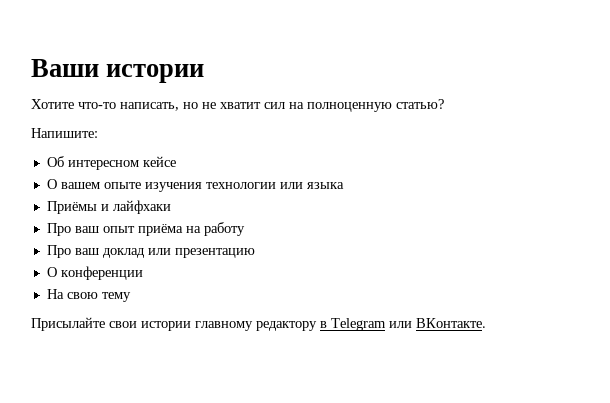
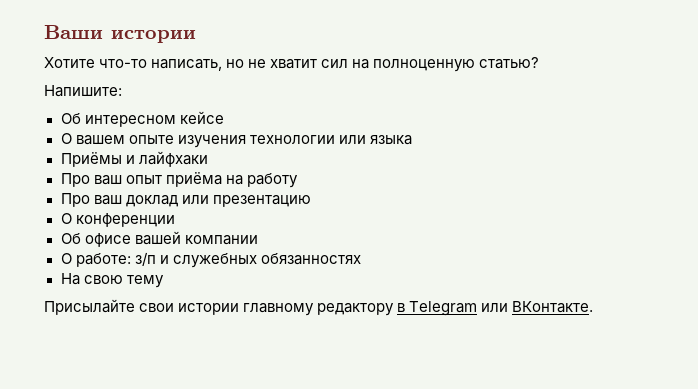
+ Об офисе вашей компании
+ О работе: з/п и служебных обязанностях

